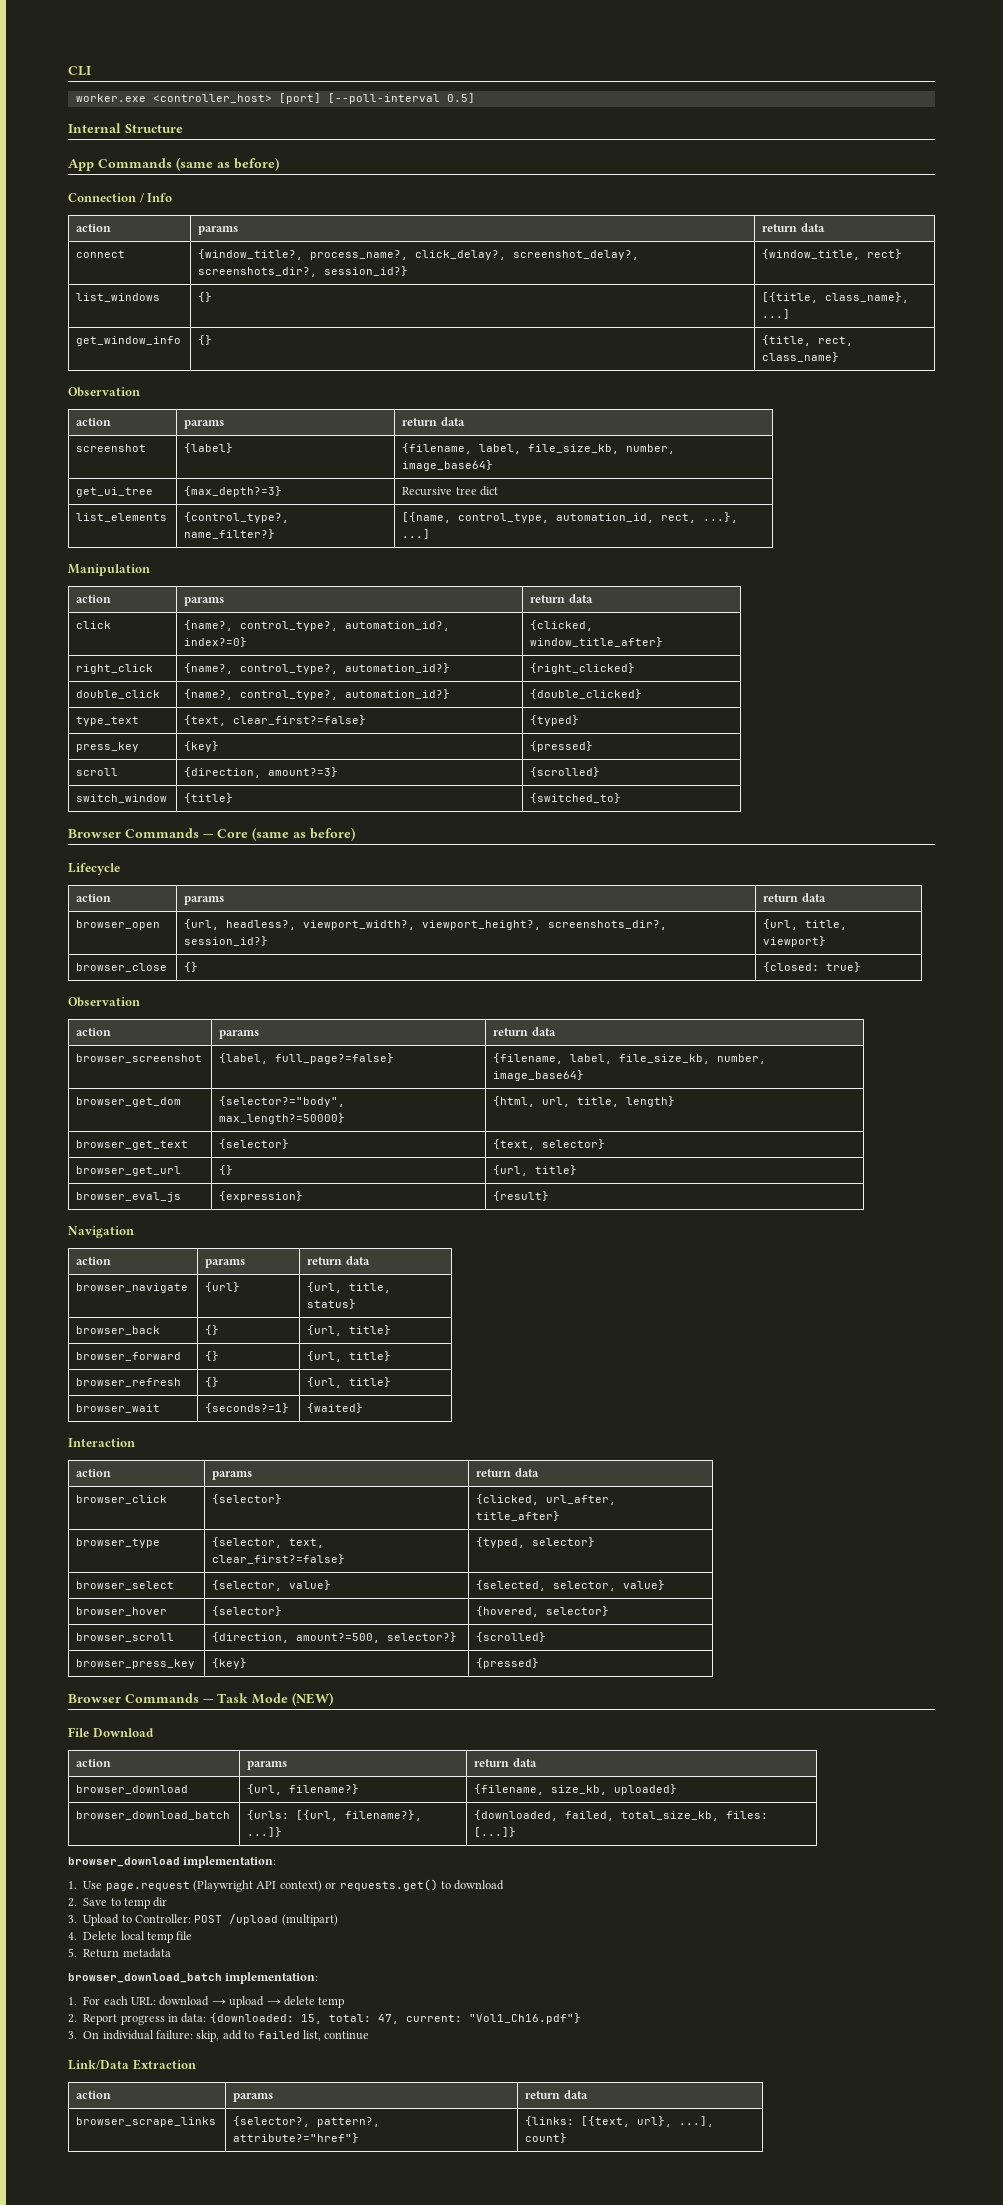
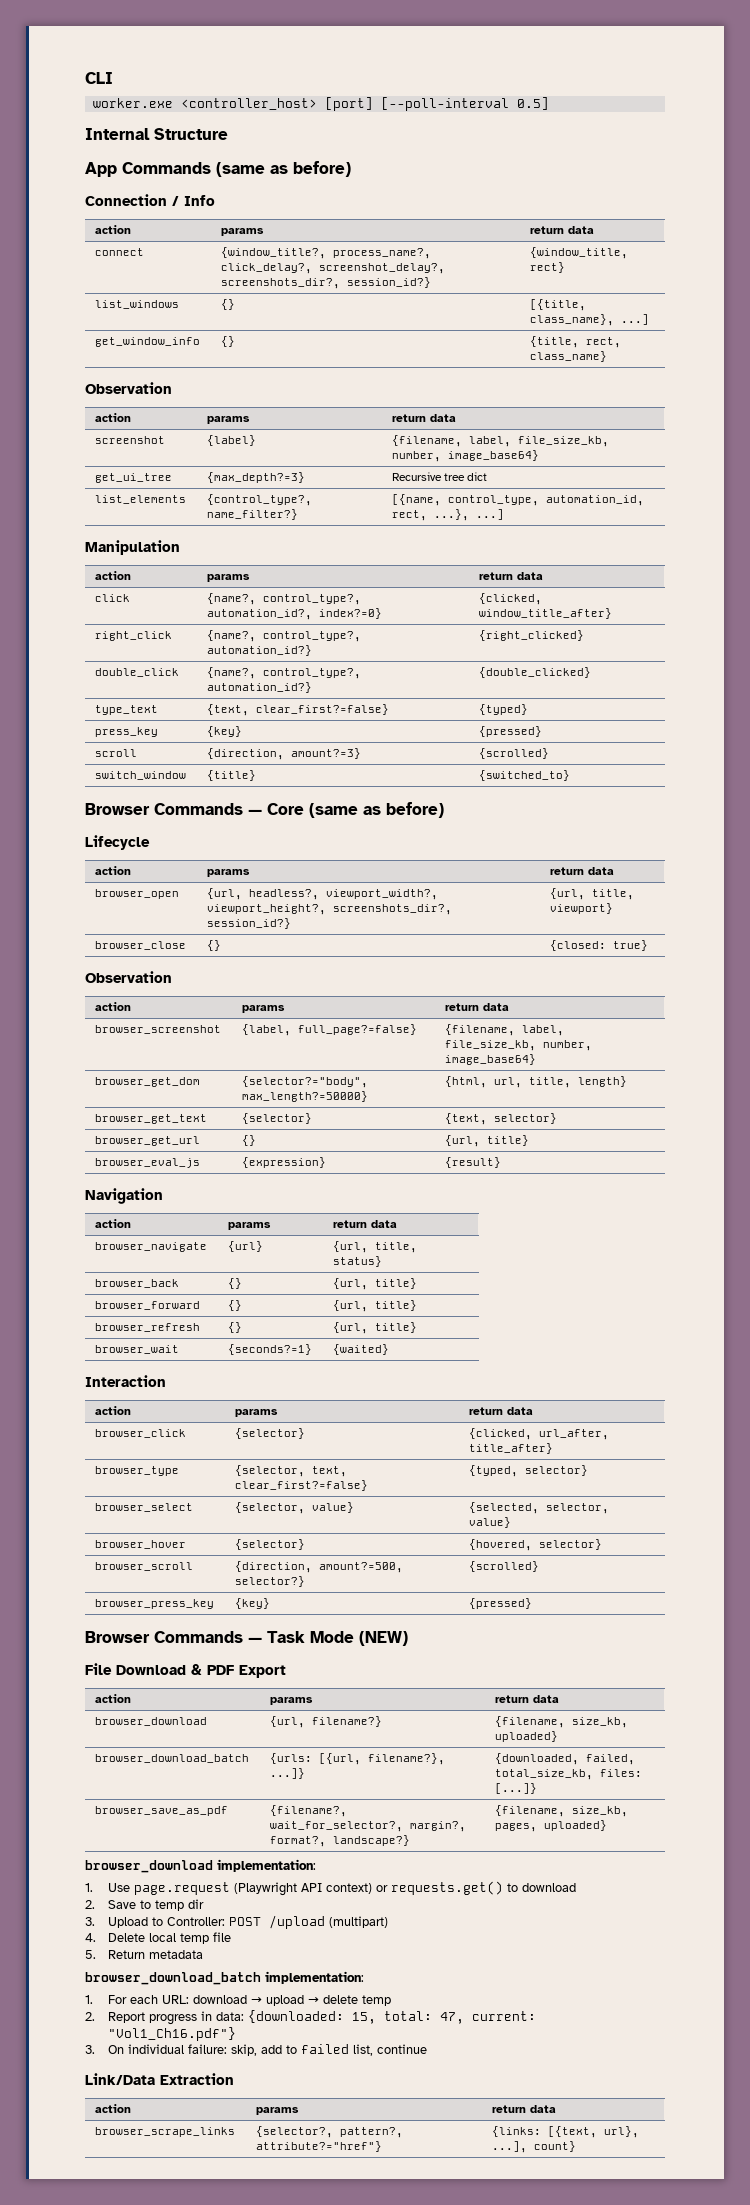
- File Download
+ File Download & PDF Export
+ browser_save_as_pdf | {filename?, wait_for_selector?, margin?, format?, landscape?} | {filename, size_kb, pages, uploaded}

